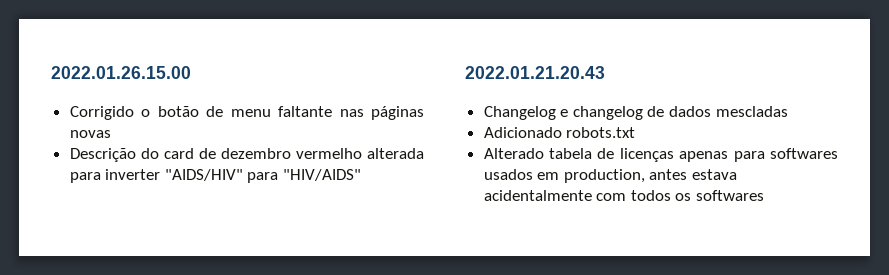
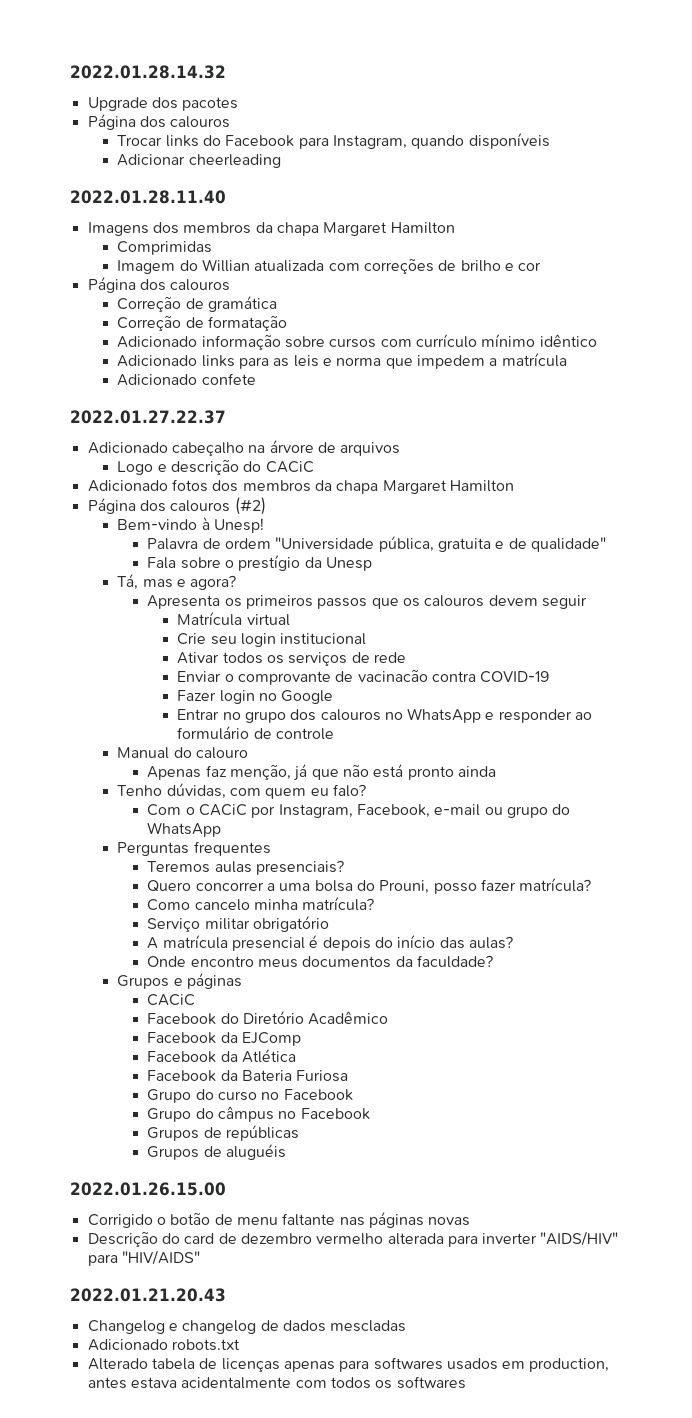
+ 2022.01.28.14.32
+ Upgrade dos pacotes
+ Página dos calouros
+ Trocar links do Facebook para Instagram, quando disponíveis
+ Adicionar cheerleading
+ 2022.01.28.11.40
+ Imagens dos membros da chapa Margaret Hamilton
+ Comprimidas
+ Imagem do Willian atualizada com correções de brilho e cor
+ Página dos calouros
+ Correção de gramática
+ Correção de formatação
+ Adicionado informação sobre cursos com currículo mínimo idêntico
+ Adicionado links para as leis e norma que impedem a matrícula
+ Adicionado confete
+ 2022.01.27.22.37
+ Adicionado cabeçalho na árvore de arquivos
+ Logo e descrição do CACiC
+ Adicionado fotos dos membros da chapa Margaret Hamilton
+ Página dos calouros (#2)
+ Bem-vindo à Unesp!
+ Palavra de ordem "Universidade pública, gratuita e de qualidade"
+ Fala sobre o prestígio da Unesp
+ Tá, mas e agora?
+ Apresenta os primeiros passos que os calouros devem seguir
+ Matrícula virtual
+ Crie seu login institucional
+ Ativar todos os serviços de rede
+ Enviar o comprovante de vacinacão contra COVID-19
+ Fazer login no Google
+ Entrar no grupo dos calouros no WhatsApp e responder ao formulário de controle
+ Manual do calouro
+ Apenas faz menção, já que não está pronto ainda
+ Tenho dúvidas, com quem eu falo?
+ Com o CACiC por Instagram, Facebook, e-mail ou grupo do WhatsApp
+ Perguntas frequentes
+ Teremos aulas presenciais?
+ Quero concorrer a uma bolsa do Prouni, posso fazer matrícula?
+ Como cancelo minha matrícula?
+ Serviço militar obrigatório
+ A matrícula presencial é depois do início das aulas?
+ Onde encontro meus documentos da faculdade?
+ Grupos e páginas
+ CACiC
+ Facebook do Diretório Acadêmico
+ Facebook da EJComp
+ Facebook da Atlética
+ Facebook da Bateria Furiosa
+ Grupo do curso no Facebook
+ Grupo do câmpus no Facebook
+ Grupos de repúblicas
+ Grupos de aluguéis

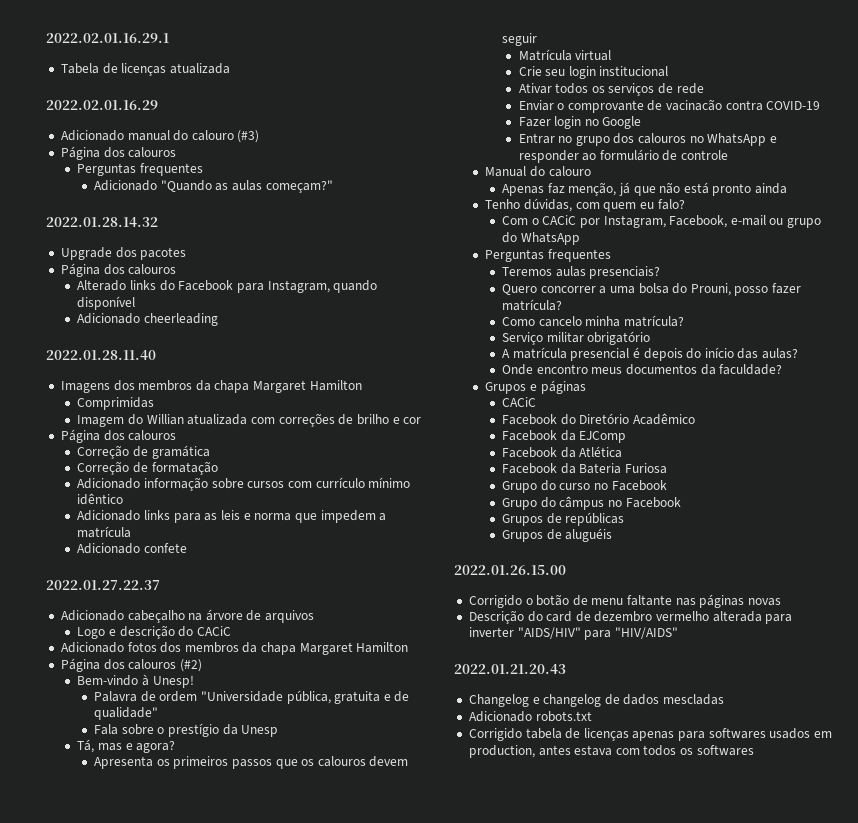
+ 2022.02.01.16.29.1
+ Tabela de licenças atualizada
+ 2022.02.01.16.29
+ Adicionado manual do calouro (#3)
+ Página dos calouros
+ Perguntas frequentes
+ Adicionado "Quando as aulas começam?"
- Trocar links do Facebook para Instagram, quando disponíveis
- Adicionar cheerleading
+ Alterado links do Facebook para Instagram, quando disponível
+ Adicionado cheerleading
- Alterado tabela de licenças apenas para softwares usados em production, antes estava acidentalmente com todos os softwares
+ Corrigido tabela de licenças apenas para softwares usados em production, antes estava com todos os softwares

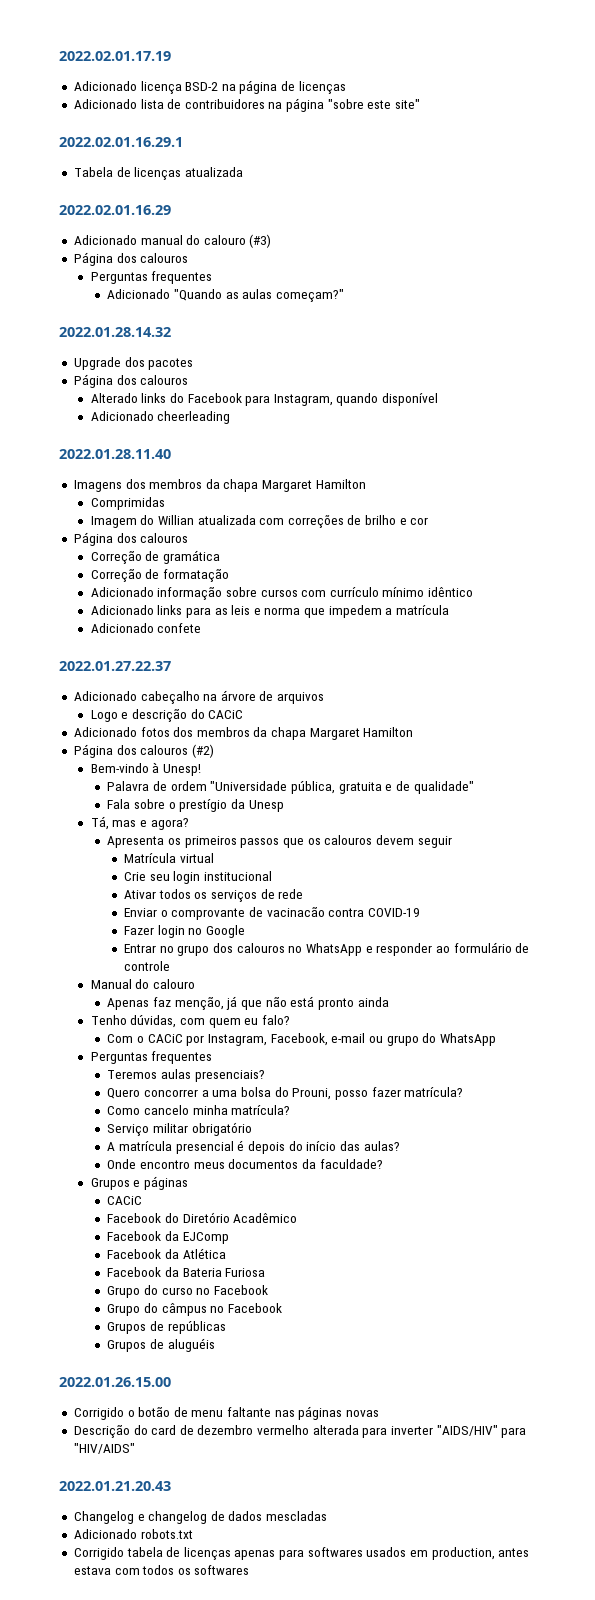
+ 2022.02.01.17.19
+ Adicionado licença BSD-2 na página de licenças
+ Adicionado lista de contribuidores na página "sobre este site"

